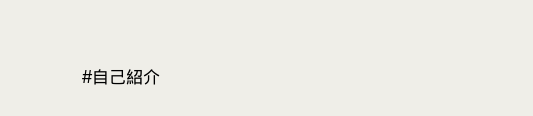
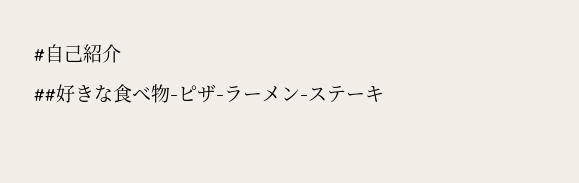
+ ##好きな食べ物-ピザ-ラーメン-ステーキ

